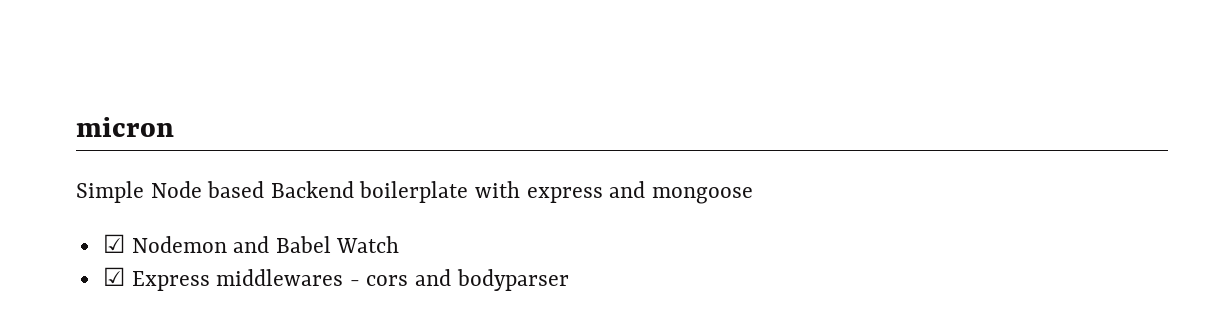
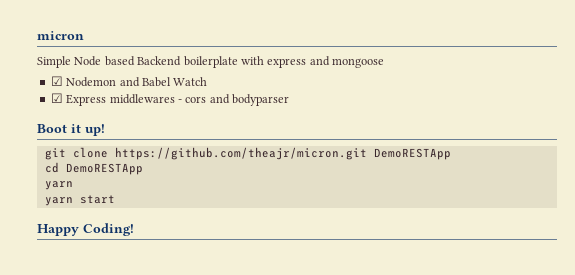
+ Boot it up!
+ git clone https://github.com/theajr/micron.git DemoRESTApp
+ cd DemoRESTApp
+ yarn
+ yarn start
+ Happy Coding!

